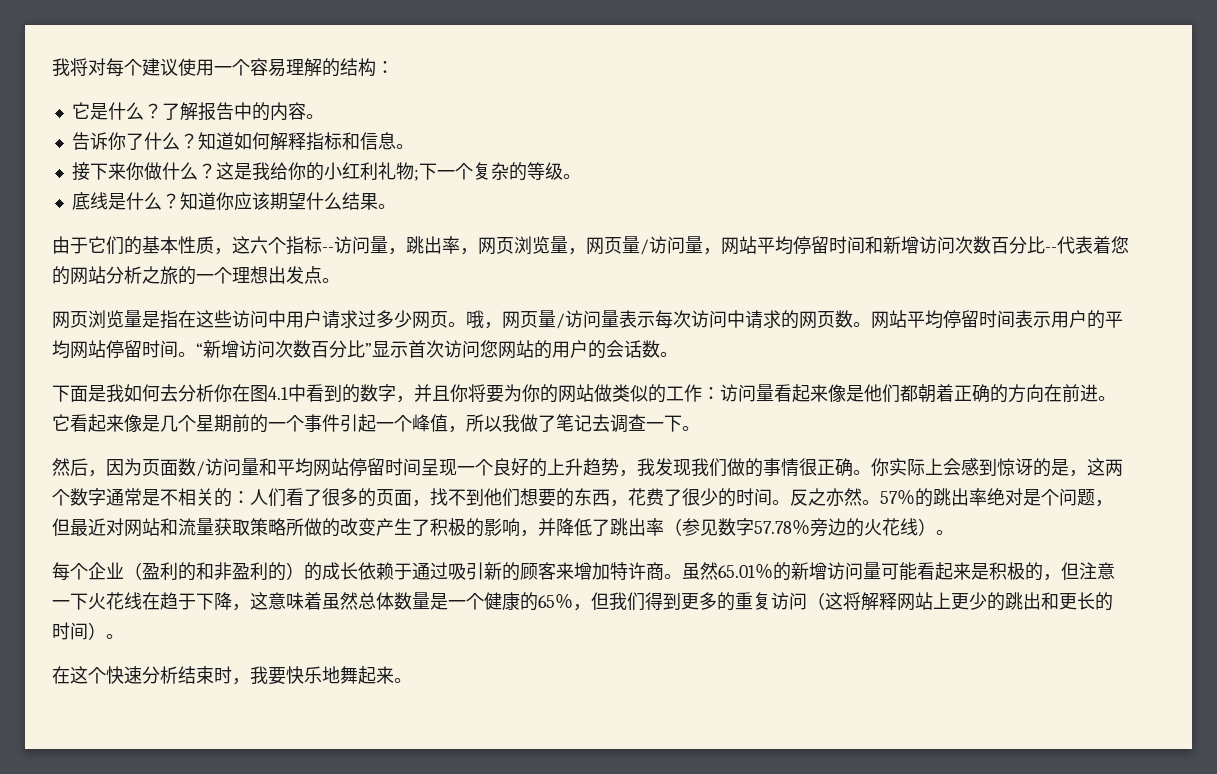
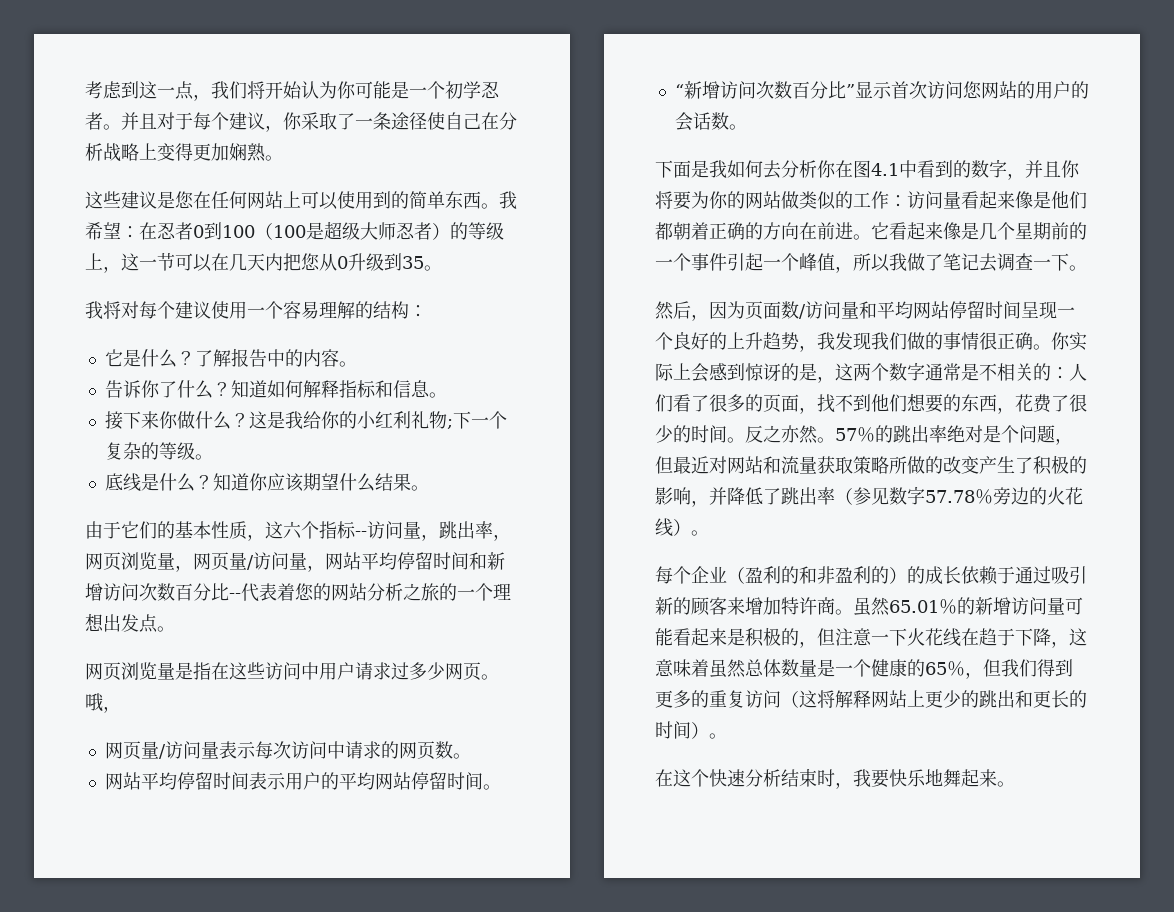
+ 考虑到这一点，我们将开始认为你可能是一个初学忍者。并且对于每个建议，你采取了一条途径使自己在分析战略上变得更加娴熟。
+ 这些建议是您在任何网站上可以使用到的简单东西。我希望：在忍者0到100（100是超级大师忍者）的等级上，这一节可以在几天内把您从0升级到35。
- 哦，网页量/访问量表示每次访问中请求的网页数。网站平均停留时间表示用户的平均网站停留时间。“新增访问次数百分比”显示首次访问您网站的用户的会话数。
+ 哦，
+ 网页量/访问量表示每次访问中请求的网页数。
+ 网站平均停留时间表示用户的平均网站停留时间。
+ “新增访问次数百分比”显示首次访问您网站的用户的会话数。

